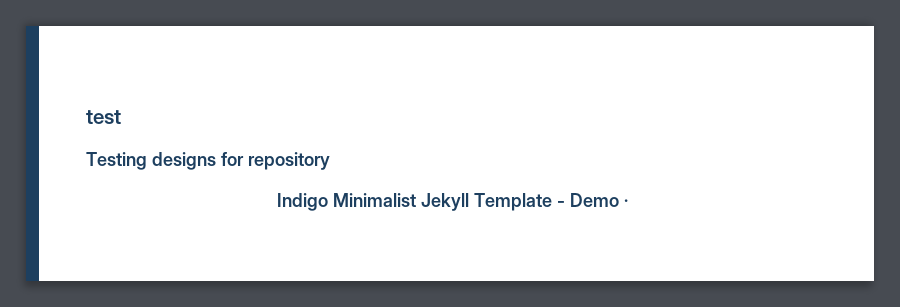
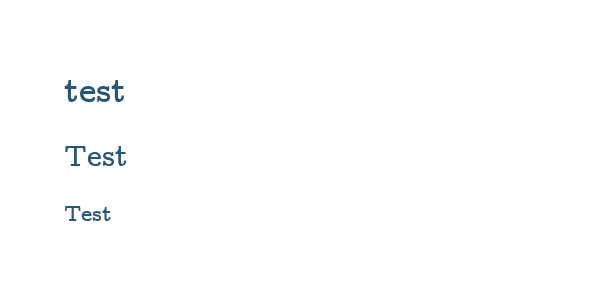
  test
- Testing designs for repository
- Indigo Minimalist Jekyll Template - Demo ·
+ Test
+ Test

